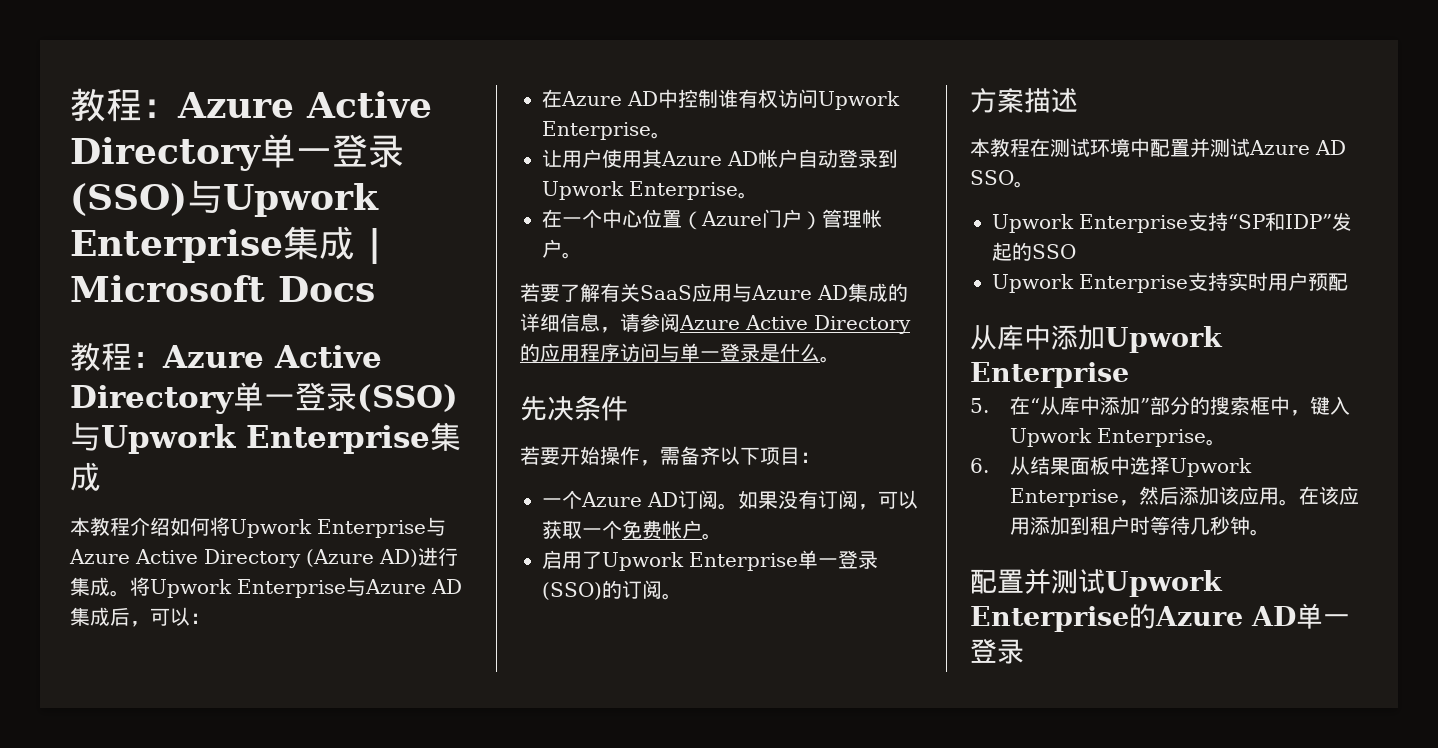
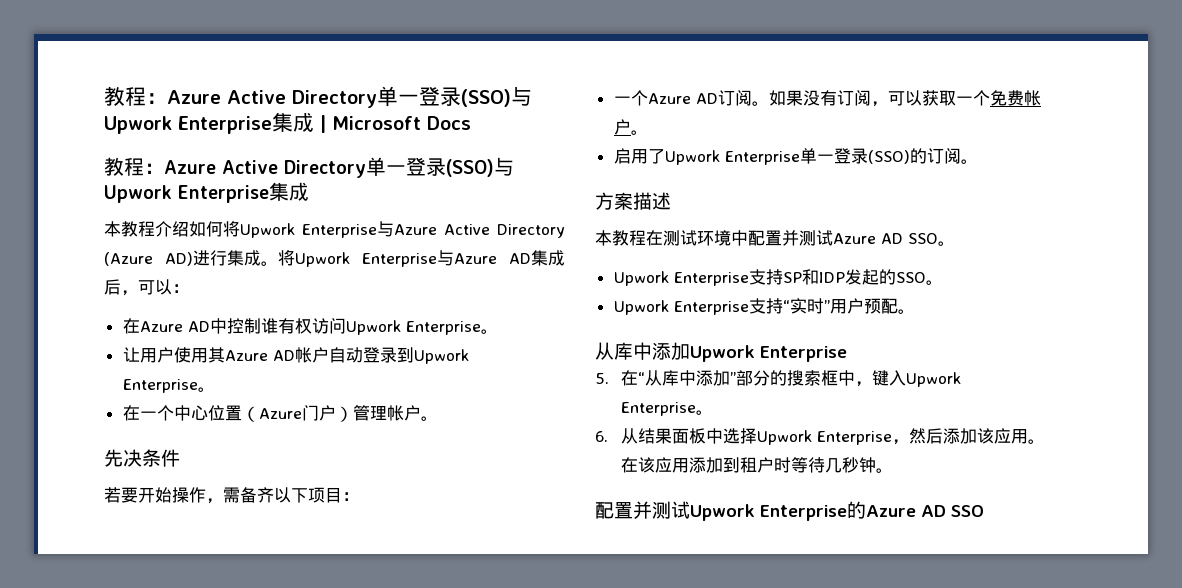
- 若要了解有关SaaS应用与Azure AD集成的详细信息，请参阅Azure Active Directory的应用程序访问与单一登录是什么。
- Upwork Enterprise支持“SP和IDP”发起的SSO
- Upwork Enterprise支持实时用户预配
+ Upwork Enterprise支持SP和IDP发起的SSO。
+ Upwork Enterprise支持“实时”用户预配。
- 配置并测试Upwork Enterprise的Azure AD单一登录
+ 配置并测试Upwork Enterprise的Azure AD SSO

